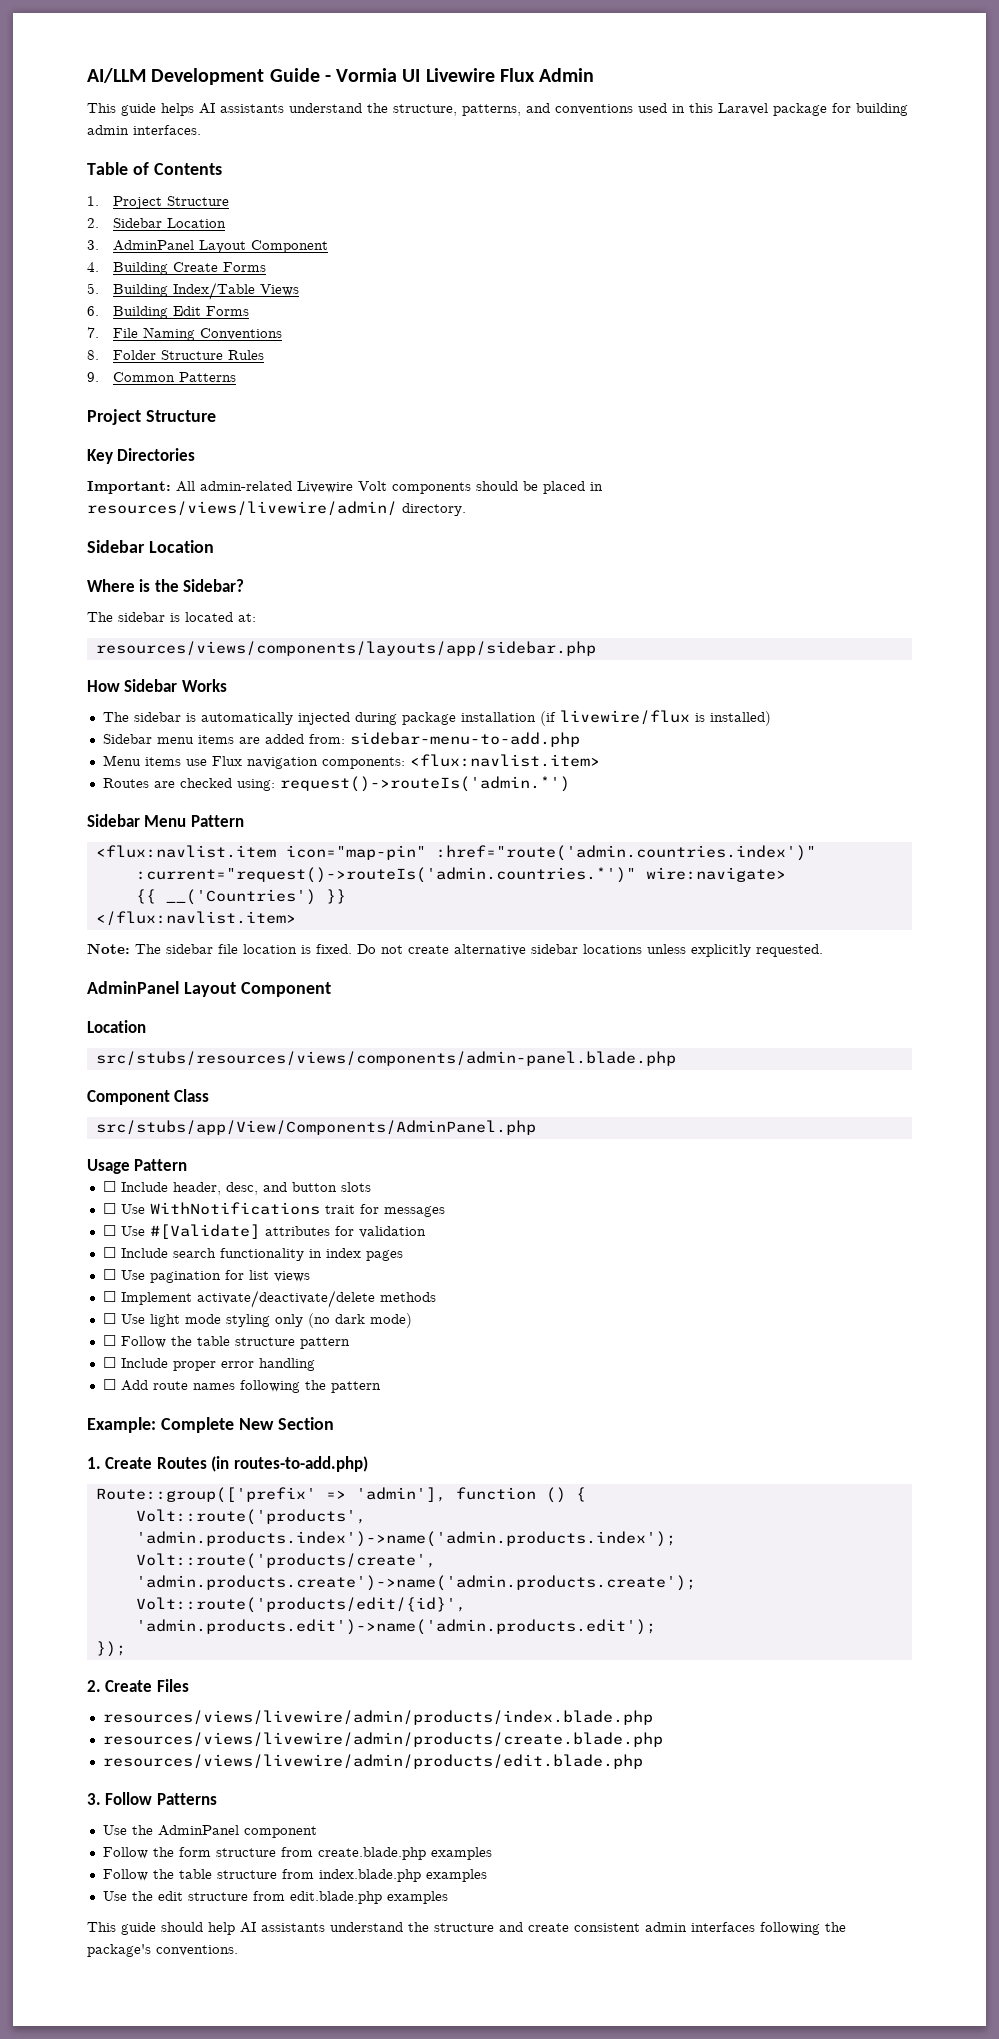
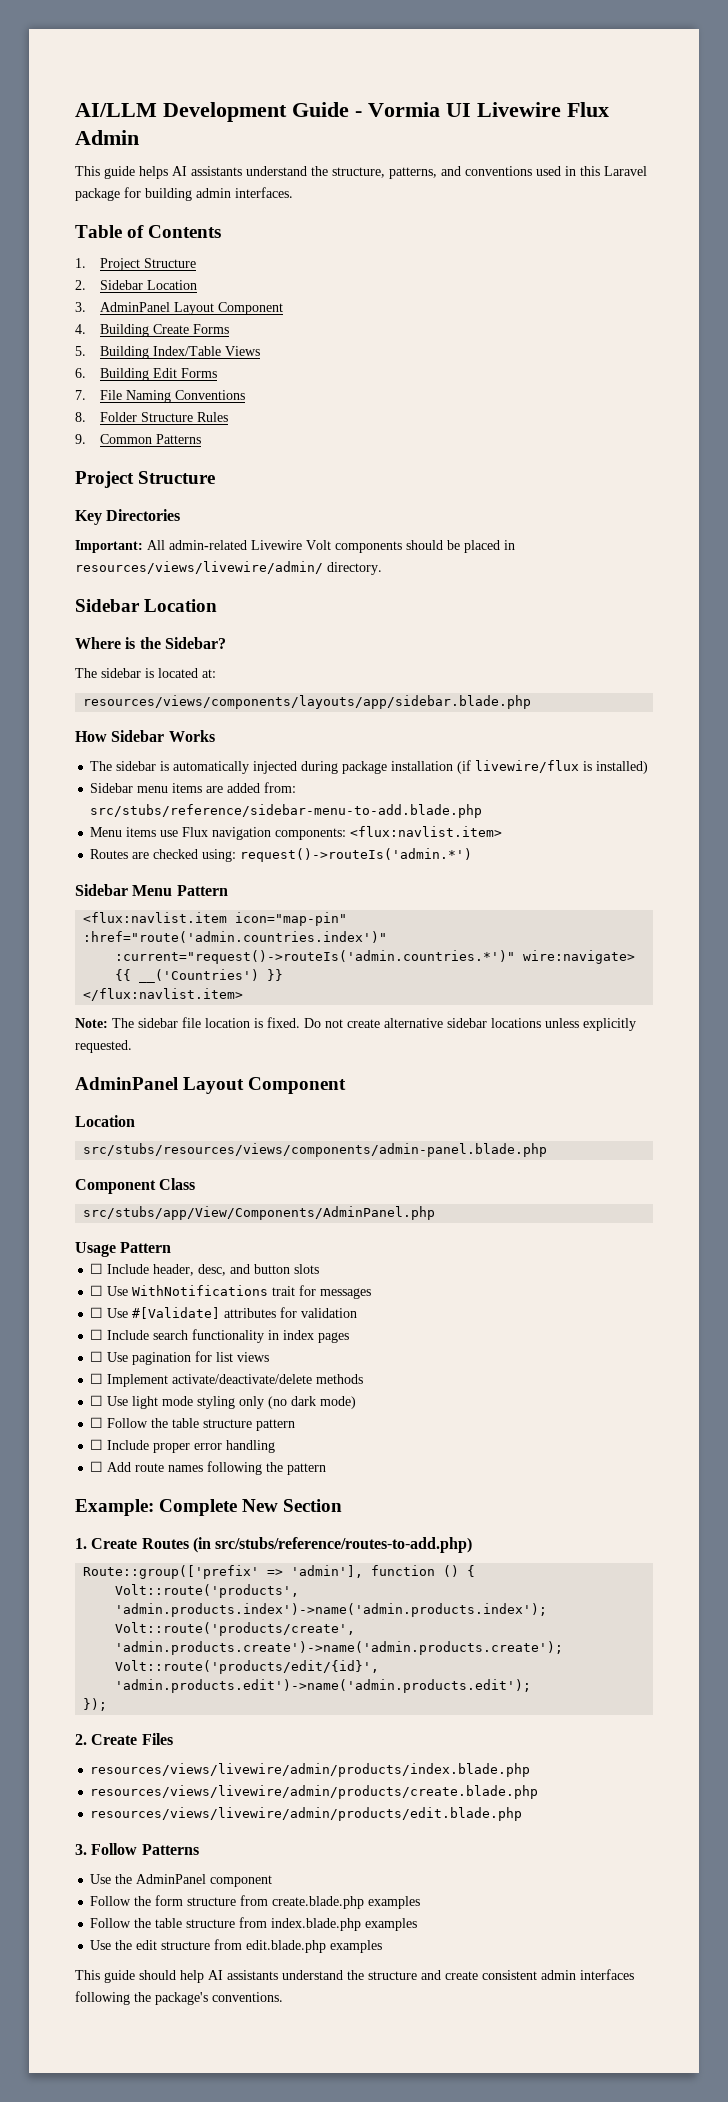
- resources/views/components/layouts/app/sidebar.php
+ resources/views/components/layouts/app/sidebar.blade.php
- Sidebar menu items are added from: sidebar-menu-to-add.php
+ Sidebar menu items are added from: src/stubs/reference/sidebar-menu-to-add.blade.php
- 1. Create Routes (in routes-to-add.php)
+ 1. Create Routes (in src/stubs/reference/routes-to-add.php)

